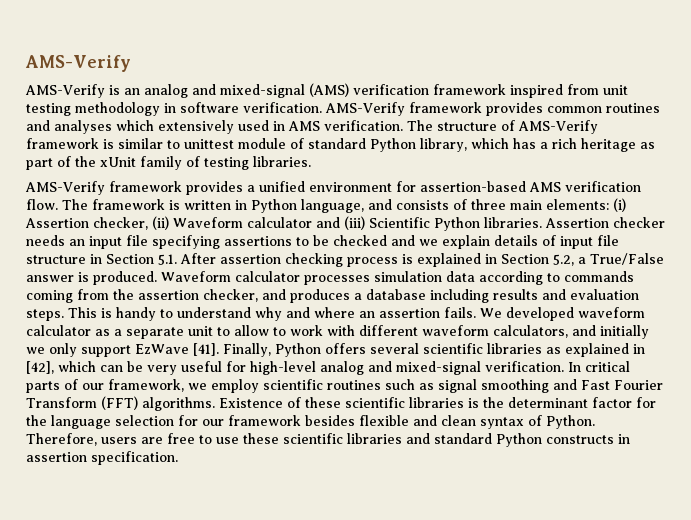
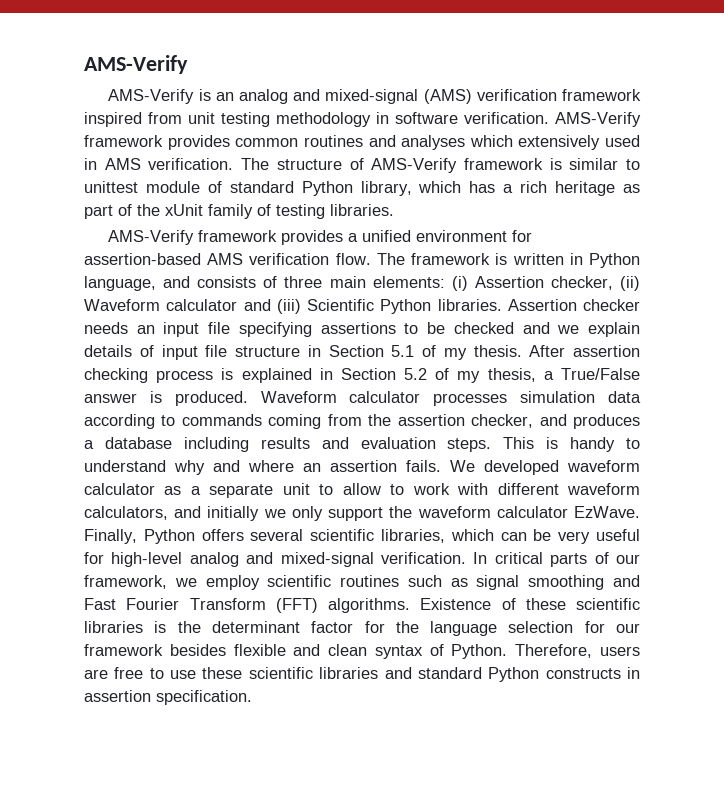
- Assertion checker needs an input file specifying assertions to be checked and we explain details of input file structure in Section 5.1. After assertion checking process is explained in Section 5.2, a True/False answer is produced.
+ Assertion checker needs an input file specifying assertions to be checked and we explain details of input file structure in Section 5.1 of my thesis. After assertion checking process is explained in Section 5.2 of my thesis, a True/False answer is produced.
- We developed waveform calculator as a separate unit to allow to work with different waveform calculators, and initially we only support EzWave [41].
+ We developed waveform calculator as a separate unit to allow to work with different waveform calculators, and initially we only support the waveform calculator EzWave.
- Finally, Python offers several scientific libraries as explained in [42], which can be very useful for high-level analog and mixed-signal verification.
+ Finally, Python offers several scientific libraries, which can be very useful for high-level analog and mixed-signal verification.

